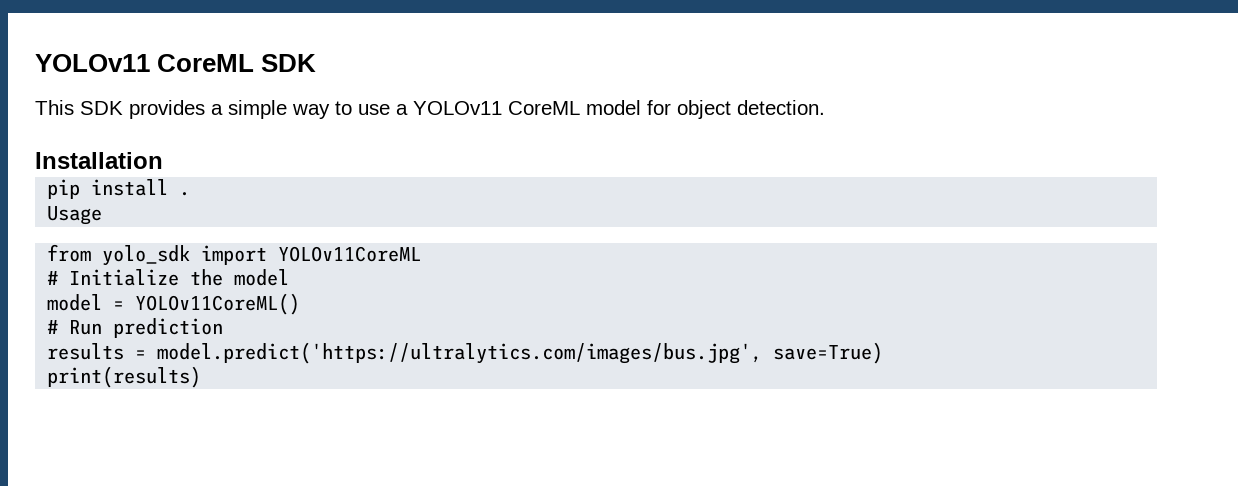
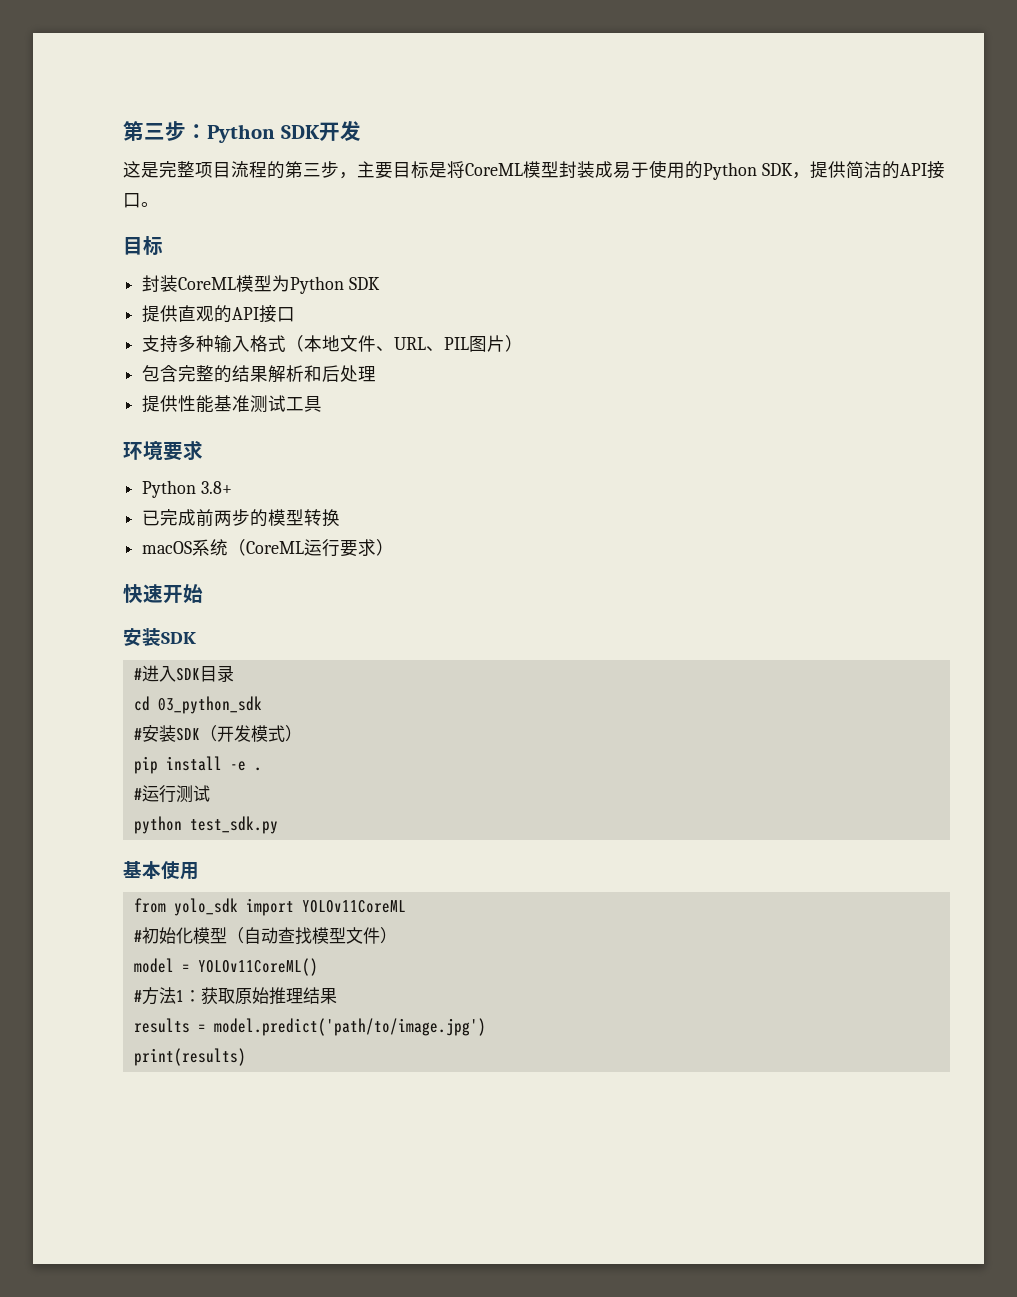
- YOLOv11 CoreML SDK
- This SDK provides a simple way to use a YOLOv11 CoreML model for object detection.
- Installation
+ 第三步：Python SDK开发
+ 这是完整项目流程的第三步，主要目标是将CoreML模型封装成易于使用的Python SDK，提供简洁的API接口。
+ 目标
+ 封装CoreML模型为Python SDK
+ 提供直观的API接口
+ 支持多种输入格式（本地文件、URL、PIL图片）
+ 包含完整的结果解析和后处理
+ 提供性能基准测试工具
+ 环境要求
+ Python 3.8+
+ 已完成前两步的模型转换
+ macOS系统（CoreML运行要求）
+ 快速开始
+ 安装SDK
+ #进入SDK目录
+ cd 03_python_sdk
+ #安装SDK（开发模式）
- pip install .
+ pip install -e .
- Usage
+ #运行测试
+ python test_sdk.py
+ 基本使用
- # Initialize the model
+ #初始化模型（自动查找模型文件）
  model = YOLOv11CoreML()
- # Run prediction
+ #方法1：获取原始推理结果
- results = model.predict('https://ultralytics.com/images/bus.jpg', save=True)
+ results = model.predict('path/to/image.jpg')

